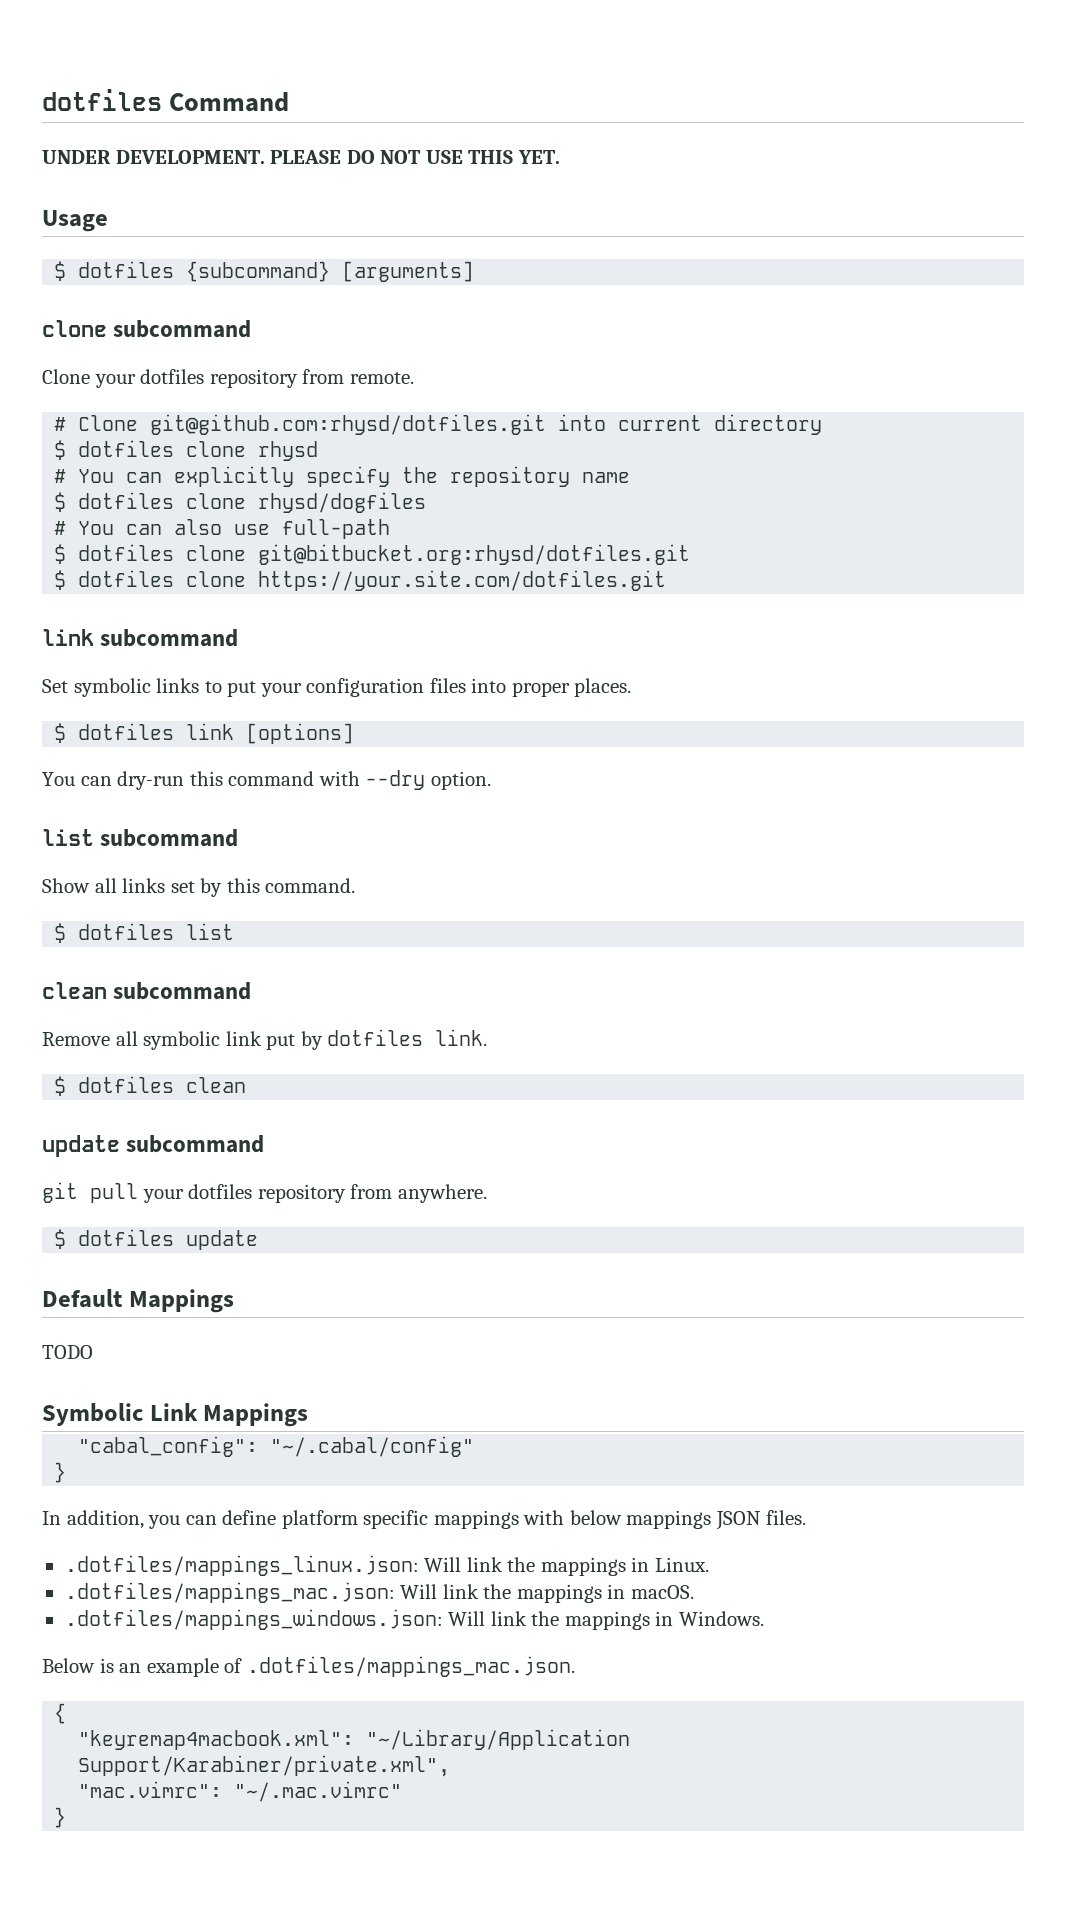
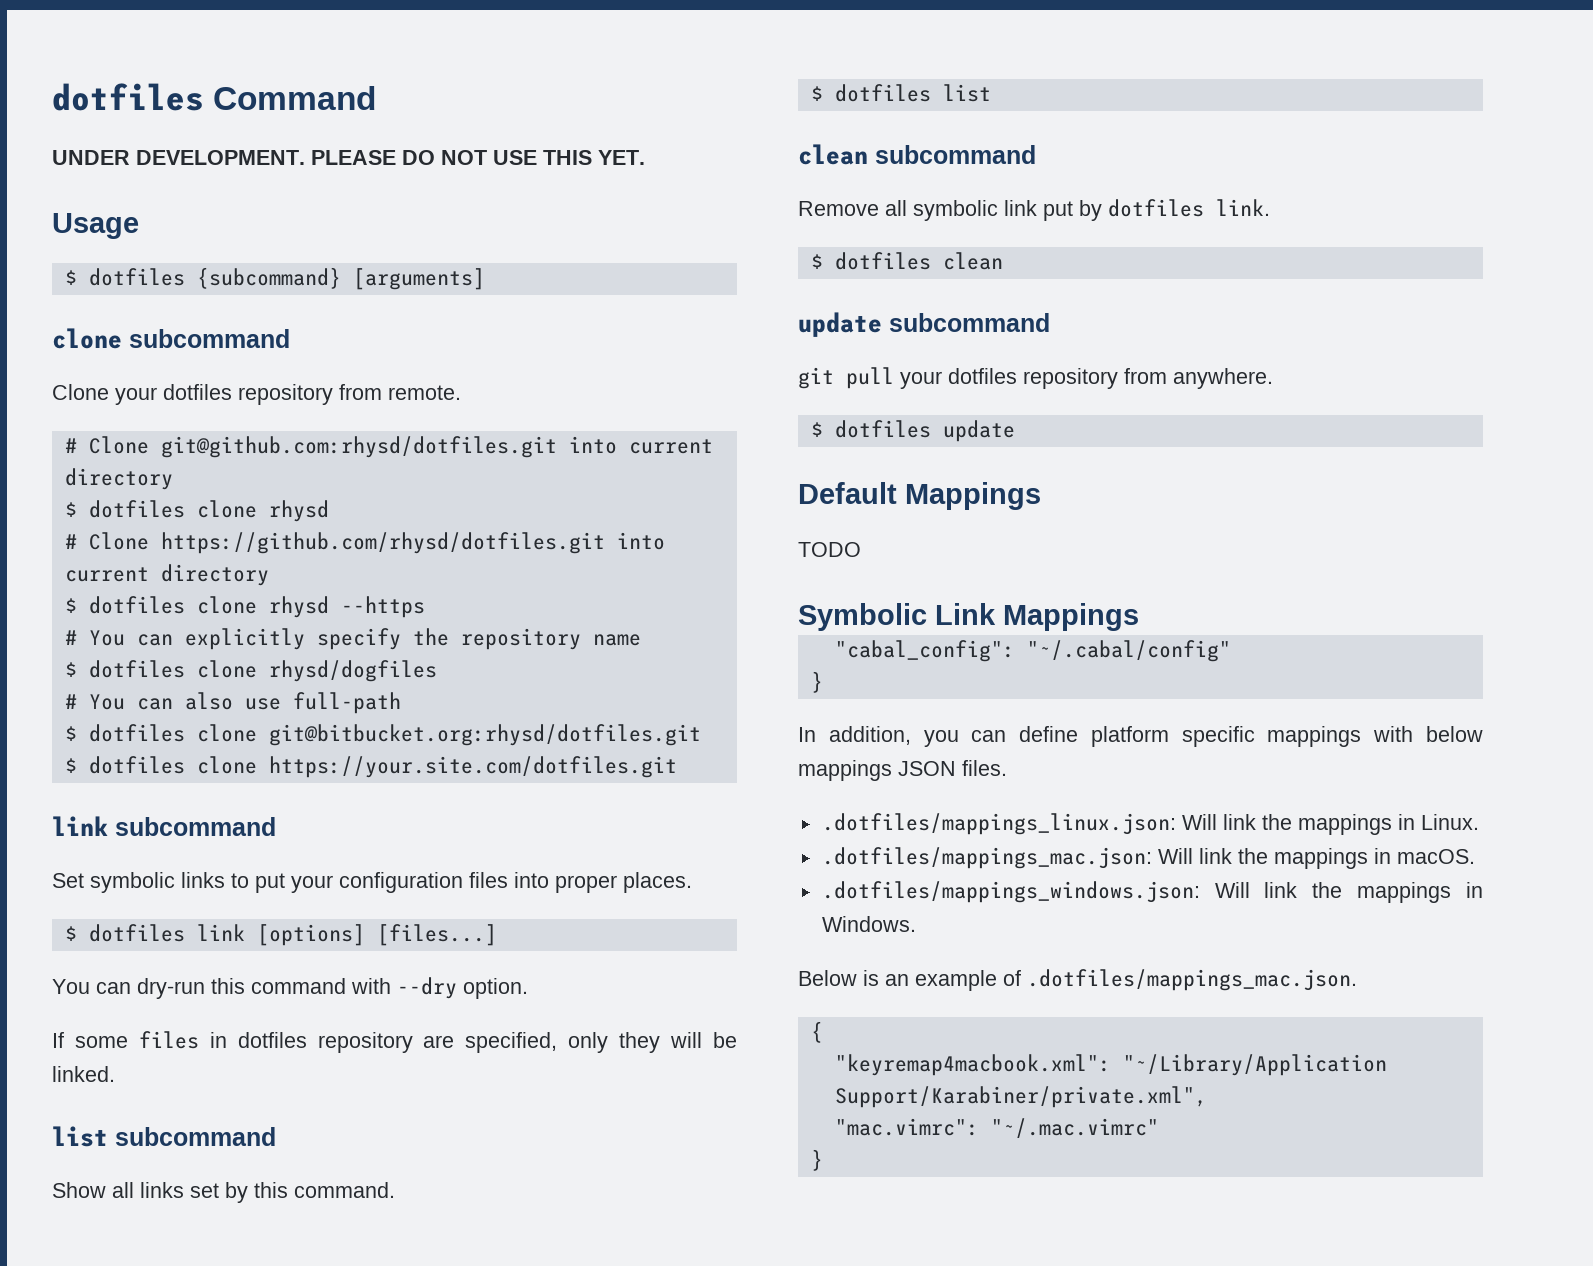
+ # Clone https://github.com/rhysd/dotfiles.git into current directory
+ $ dotfiles clone rhysd --https
- $ dotfiles link [options]
+ $ dotfiles link [options] [files...]
+ If some files in dotfiles repository are specified, only they will be linked.

